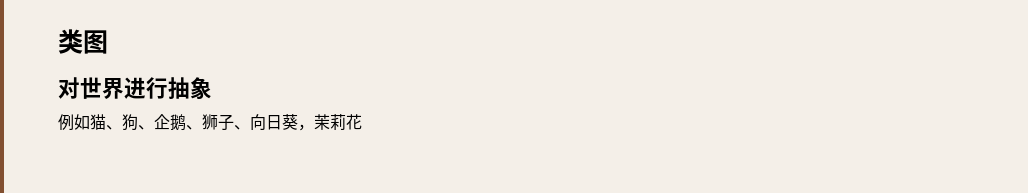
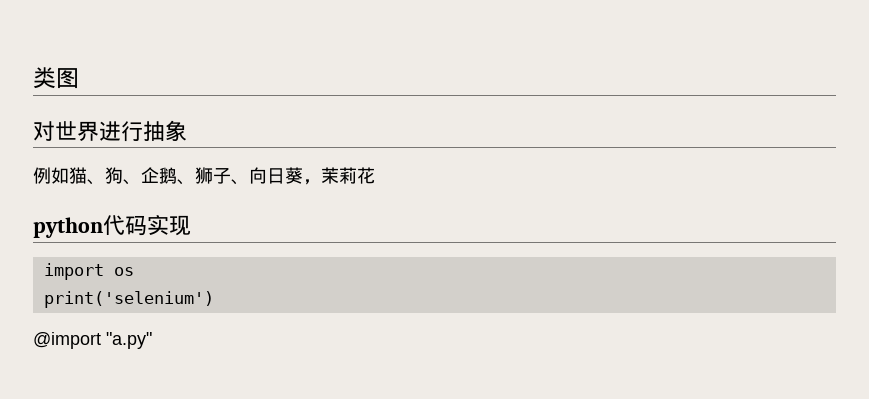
+ python代码实现
+ import os
+ print('selenium')
+ @import "a.py"

